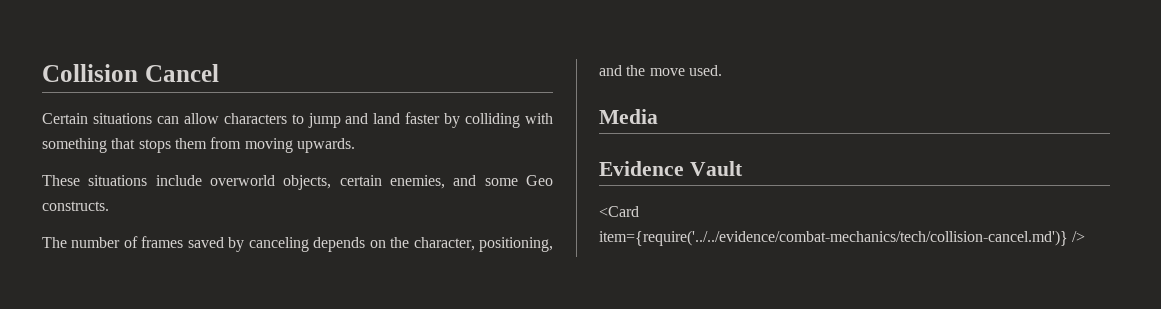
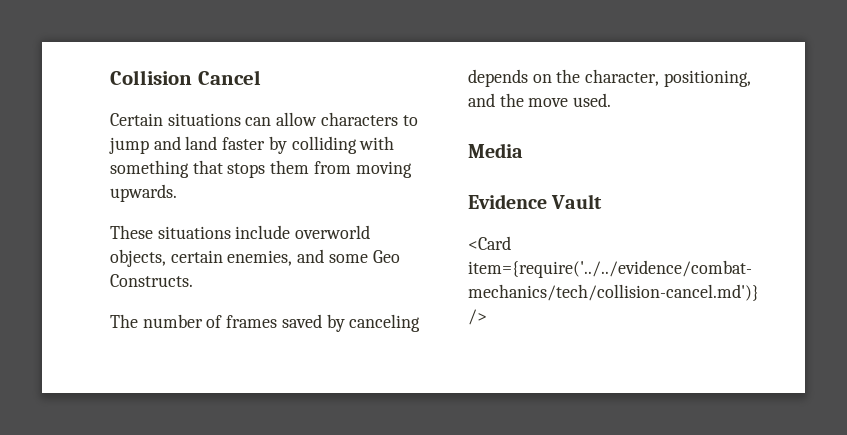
- These situations include overworld objects, certain enemies, and some Geo constructs.
+ These situations include overworld objects, certain enemies, and some Geo Constructs.

